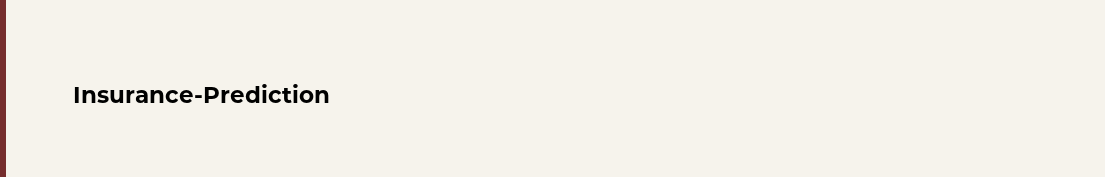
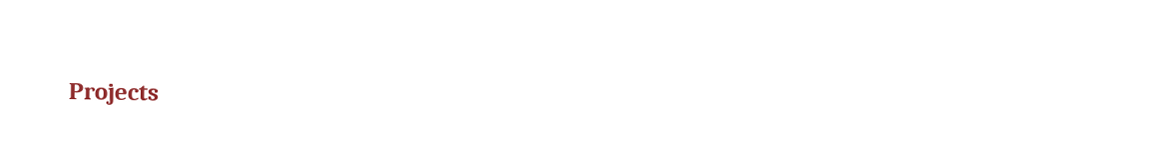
- Insurance-Prediction
+ Projects

